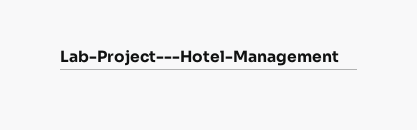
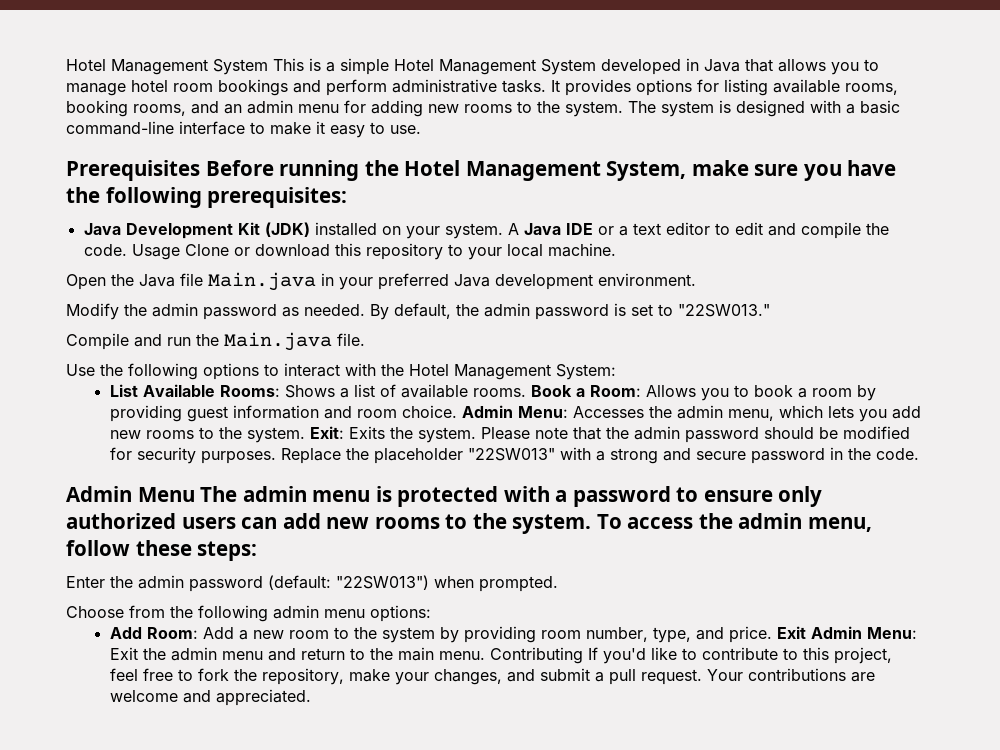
- Lab-Project---Hotel-Management
+ Hotel Management System This is a simple Hotel Management System developed in Java that allows you to manage hotel room bookings and perform administrative tasks. It provides options for listing available rooms, booking rooms, and an admin menu for adding new rooms to the system. The system is designed with a basic command-line interface to make it easy to use.
+ Prerequisites Before running the Hotel Management System, make sure you have the following prerequisites:
+ Java Development Kit (JDK) installed on your system. A Java IDE or a text editor to edit and compile the code. Usage Clone or download this repository to your local machine.
+ Open the Java file Main.java in your preferred Java development environment.
+ Modify the admin password as needed. By default, the admin password is set to "22SW013."
+ Compile and run the Main.java file.
+ Use the following options to interact with the Hotel Management System:
+ List Available Rooms: Shows a list of available rooms. Book a Room: Allows you to book a room by providing guest information and room choice. Admin Menu: Accesses the admin menu, which lets you add new rooms to the system. Exit: Exits the system. Please note that the admin password should be modified for security purposes. Replace the placeholder "22SW013" with a strong and secure password in the code.
+ Admin Menu The admin menu is protected with a password to ensure only authorized users can add new rooms to the system. To access the admin menu, follow these steps:
+ Enter the admin password (default: "22SW013") when prompted.
+ Choose from the following admin menu options:
+ Add Room: Add a new room to the system by providing room number, type, and price. Exit Admin Menu: Exit the admin menu and return to the main menu. Contributing If you'd like to contribute to this project, feel free to fork the repository, make your changes, and submit a pull request. Your contributions are welcome and appreciated.

